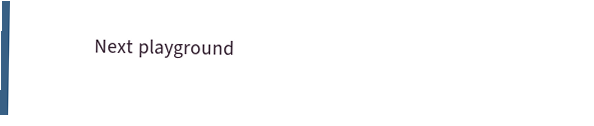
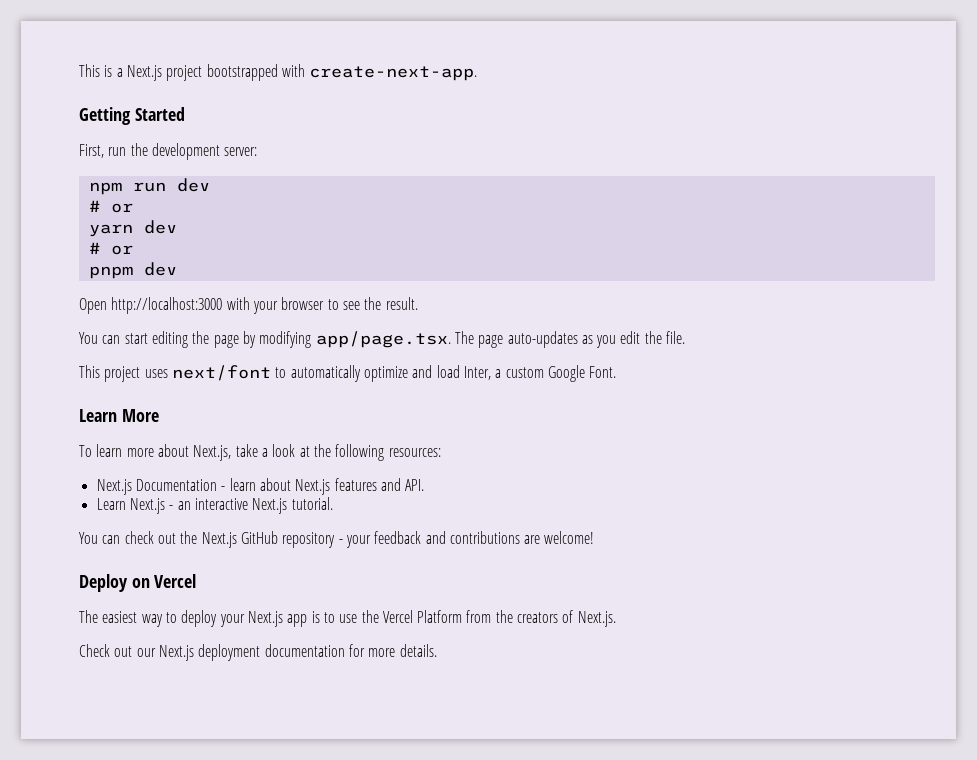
- Next playground
+ This is a Next.js project bootstrapped with create-next-app.
+ Getting Started
+ First, run the development server:
+ npm run dev
+ # or
+ yarn dev
+ # or
+ pnpm dev
+ Open http://localhost:3000 with your browser to see the result.
+ You can start editing the page by modifying app/page.tsx. The page auto-updates as you edit the file.
+ This project uses next/font to automatically optimize and load Inter, a custom Google Font.
+ Learn More
+ To learn more about Next.js, take a look at the following resources:
+ Next.js Documentation - learn about Next.js features and API.
+ Learn Next.js - an interactive Next.js tutorial.
+ You can check out the Next.js GitHub repository - your feedback and contributions are welcome!
+ Deploy on Vercel
+ The easiest way to deploy your Next.js app is to use the Vercel Platform from the creators of Next.js.
+ Check out our Next.js deployment documentation for more details.

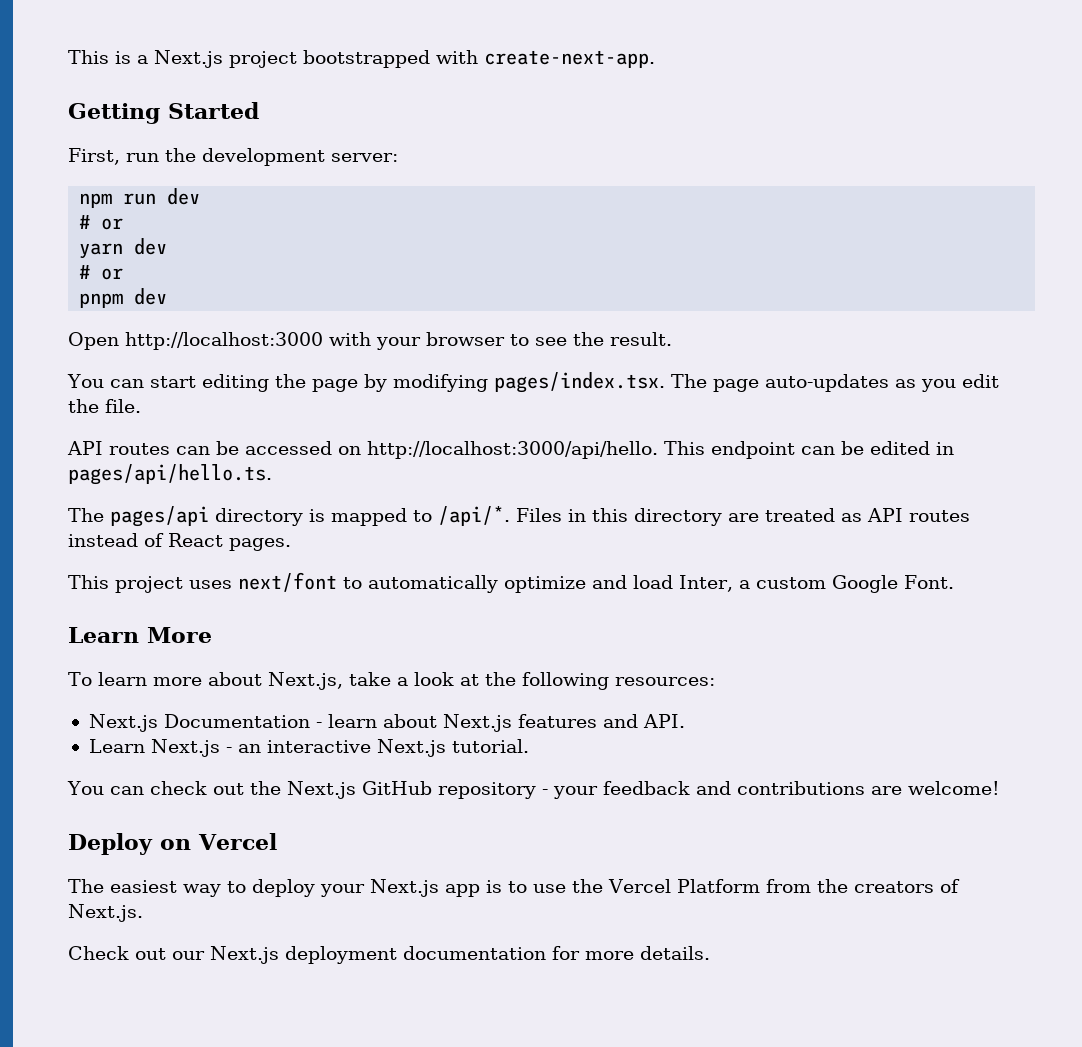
- You can start editing the page by modifying app/page.tsx. The page auto-updates as you edit the file.
+ You can start editing the page by modifying pages/index.tsx. The page auto-updates as you edit the file.
+ API routes can be accessed on http://localhost:3000/api/hello. This endpoint can be edited in pages/api/hello.ts.
+ The pages/api directory is mapped to /api/*. Files in this directory are treated as API routes instead of React pages.

